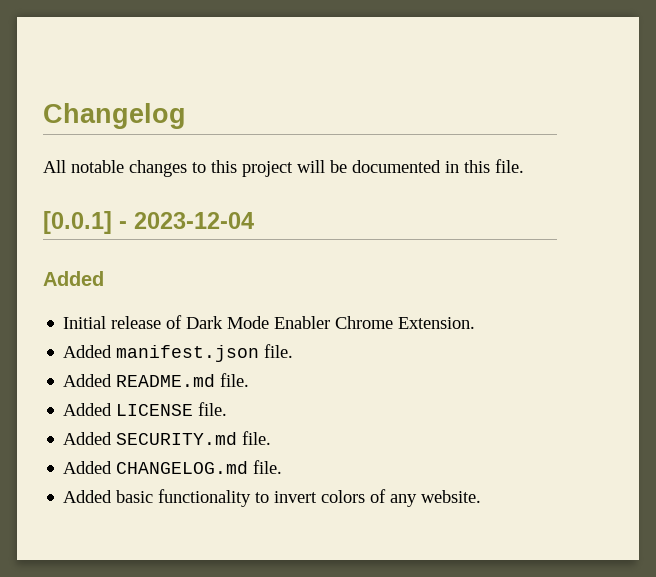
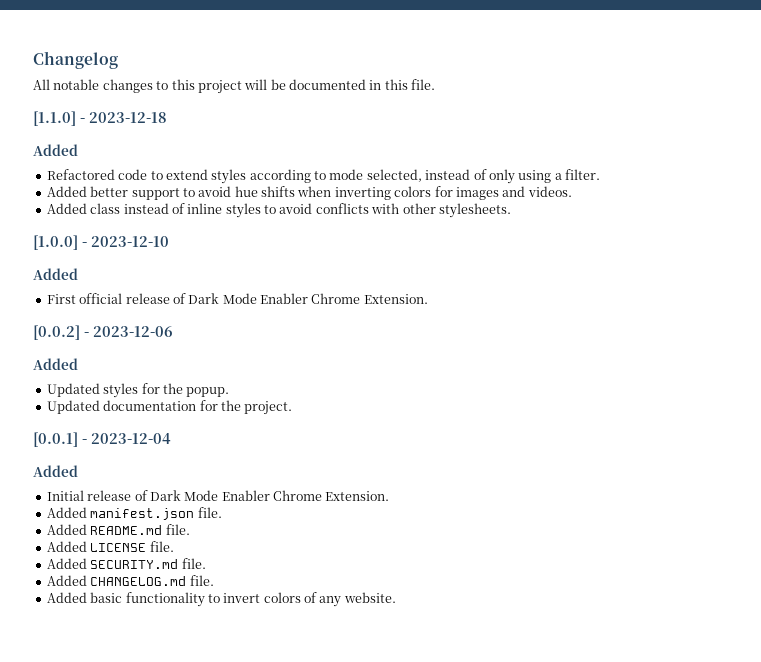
+ [1.1.0] - 2023-12-18
+ Added
+ Refactored code to extend styles according to mode selected, instead of only using a filter.
+ Added better support to avoid hue shifts when inverting colors for images and videos.
+ Added class instead of inline styles to avoid conflicts with other stylesheets.
+ [1.0.0] - 2023-12-10
+ Added
+ First official release of Dark Mode Enabler Chrome Extension.
+ [0.0.2] - 2023-12-06
+ Added
+ Updated styles for the popup.
+ Updated documentation for the project.

